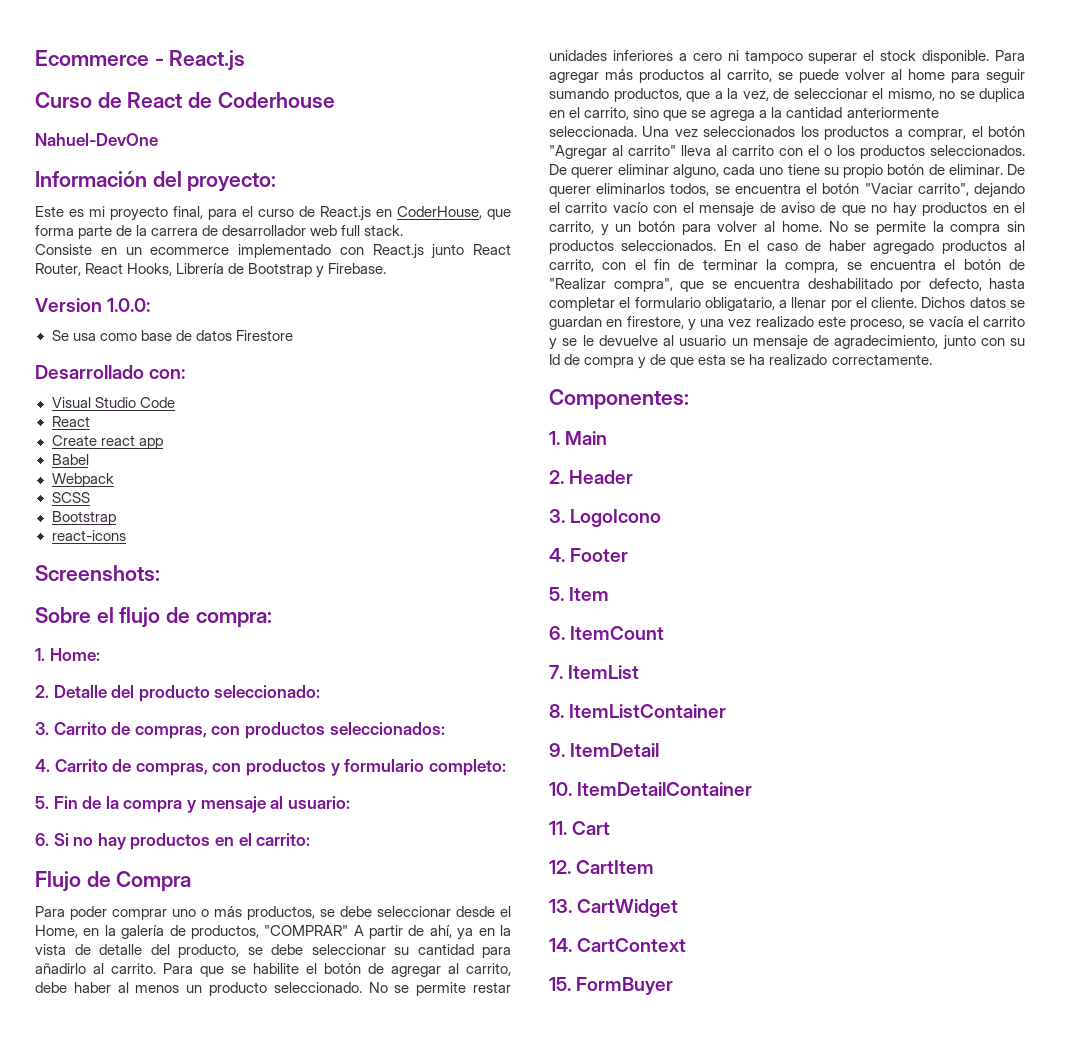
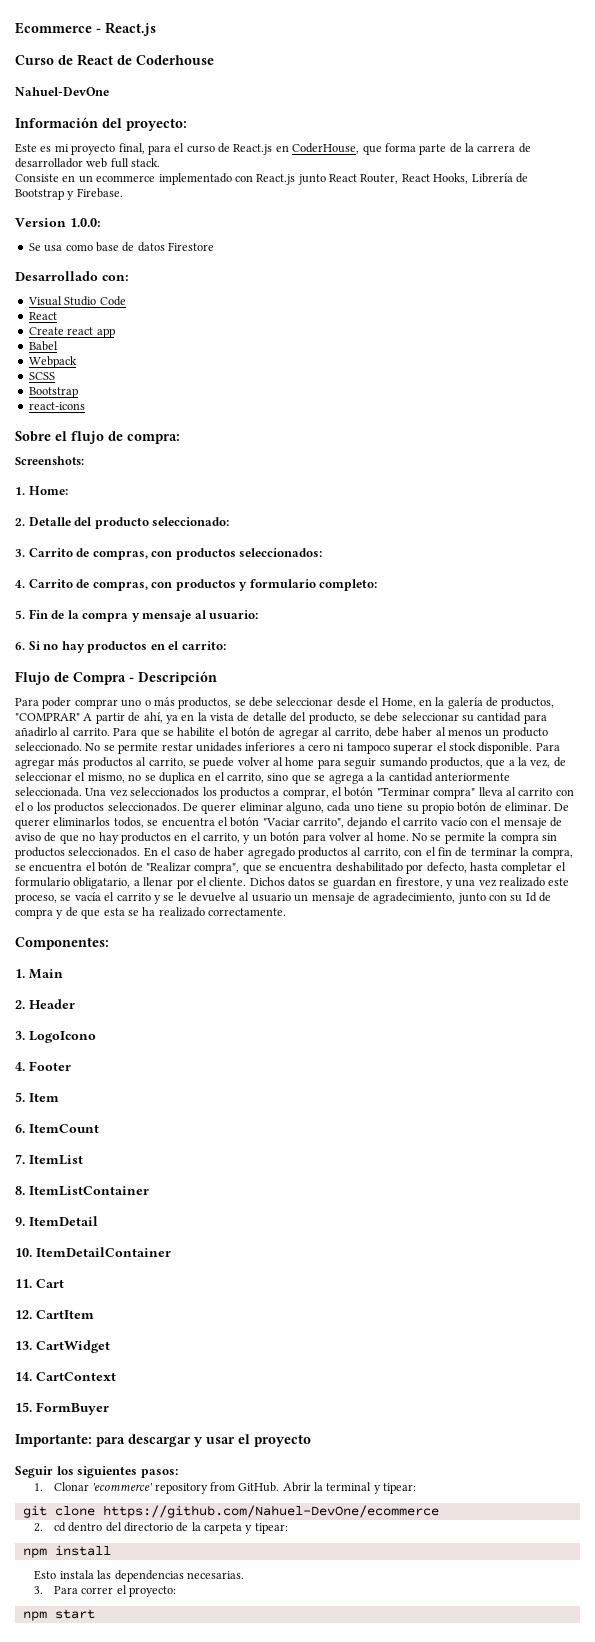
- Screenshots:
+ Screenshots:
- Flujo de Compra
+ Flujo de Compra - Descripción
- Una vez seleccionados los productos a comprar, el botón "Agregar al carrito" lleva al carrito con el o los productos seleccionados.
+ Una vez seleccionados los productos a comprar, el botón "Terminar compra" lleva al carrito con el o los productos seleccionados.
+ Importante: para descargar y usar el proyecto
+ Seguir los siguientes pasos:
+ 1. Clonar 'ecommerce' repository from GitHub. Abrir la terminal y tipear:
+ git clone https://github.com/Nahuel-DevOne/ecommerce
+ 2. cd dentro del directorio de la carpeta y tipear:
+ npm install
+ Esto instala las dependencias necesarias.
+ 3. Para correr el proyecto:
+ npm start

